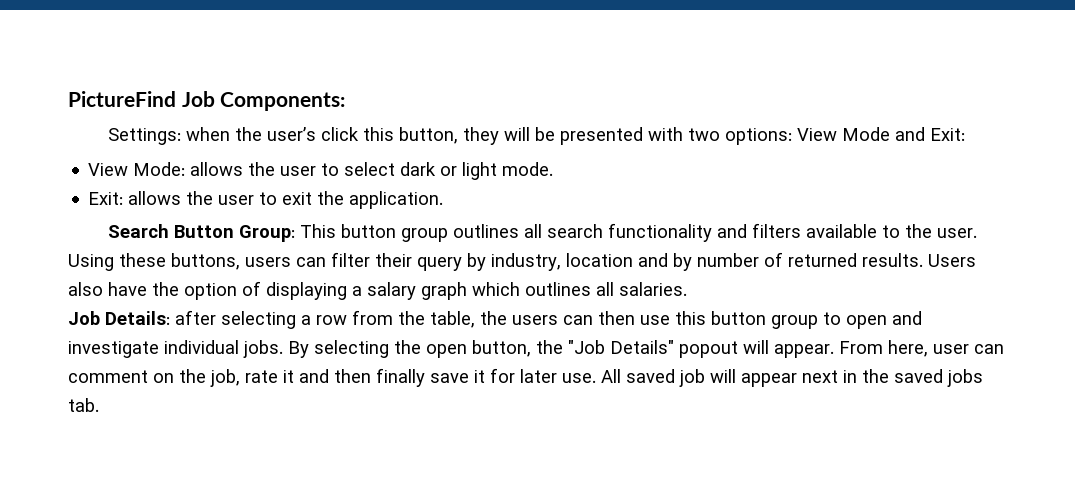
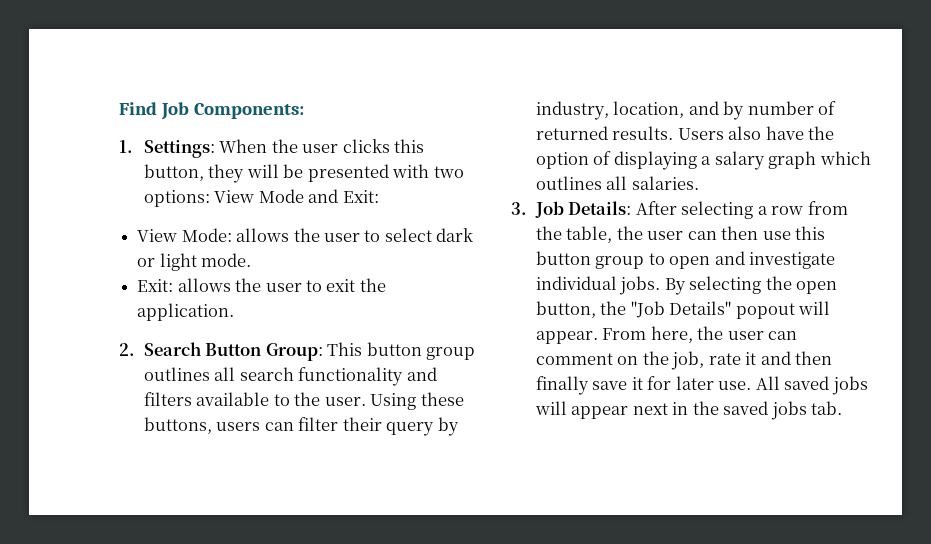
- PictureFind Job Components:
+ Find Job Components:
- Settings: when the user’s click this button, they will be presented with two options: View Mode and Exit:
+ 1. Settings: When the user clicks this button, they will be presented with two options: View Mode and Exit:
- Search Button Group: This button group outlines all search functionality and filters available to the user.
+ 2. Search Button Group: This button group outlines all search functionality and filters available to the user.
- Using these buttons, users can filter their query by industry, location and by number of returned results.
+ Using these buttons, users can filter their query by industry, location, and by number of returned results.
- Job Details: after selecting a row from the table, the users can then use this button group to open and investigate individual jobs.
+ 3. Job Details: After selecting a row from the table, the user can then use this button group to open and investigate individual jobs.
- From here, user can comment on the job, rate it and then finally save it for later use.
+ From here, the user can comment on the job, rate it and then finally save it for later use.
- All saved job will appear next in the saved jobs tab.
+ All saved jobs will appear next in the saved jobs tab.

